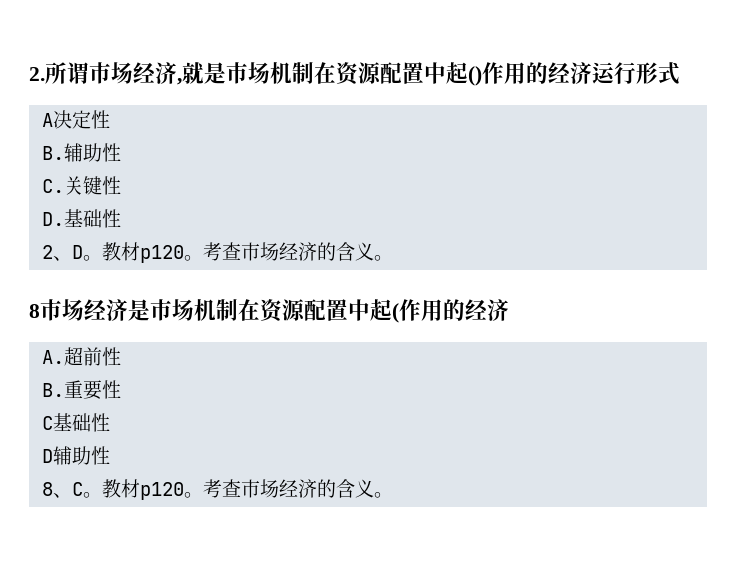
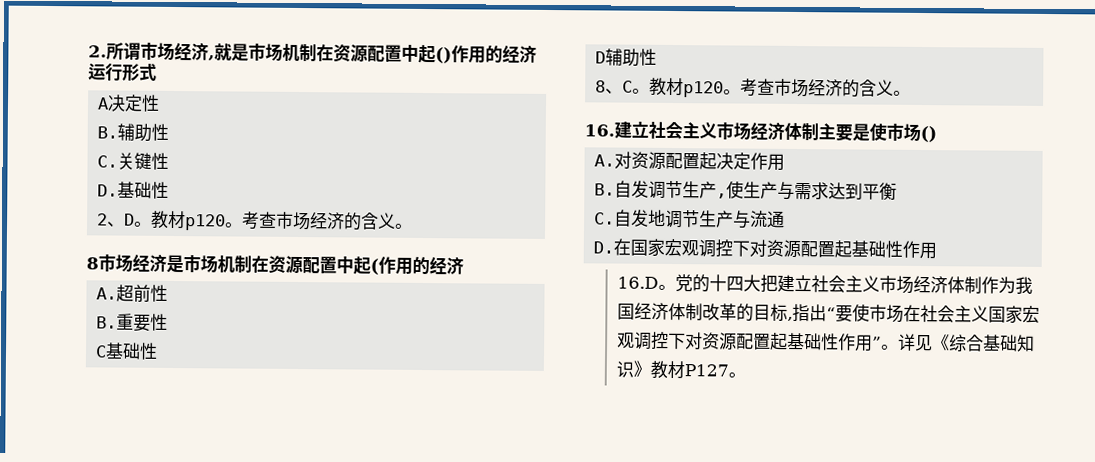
+ 16.建立社会主义市场经济体制主要是使市场()
+ A.对资源配置起决定作用
+ B.自发调节生产,使生产与需求达到平衡
+ C.自发地调节生产与流通
+ D.在国家宏观调控下对资源配置起基础性作用
+ 16.D。党的十四大把建立社会主义市场经济体制作为我国经济体制改革的目标,指出“要使市场在社会主义国家宏观调控下对资源配置起基础性作用”。详见《综合基础知识》教材P127。

